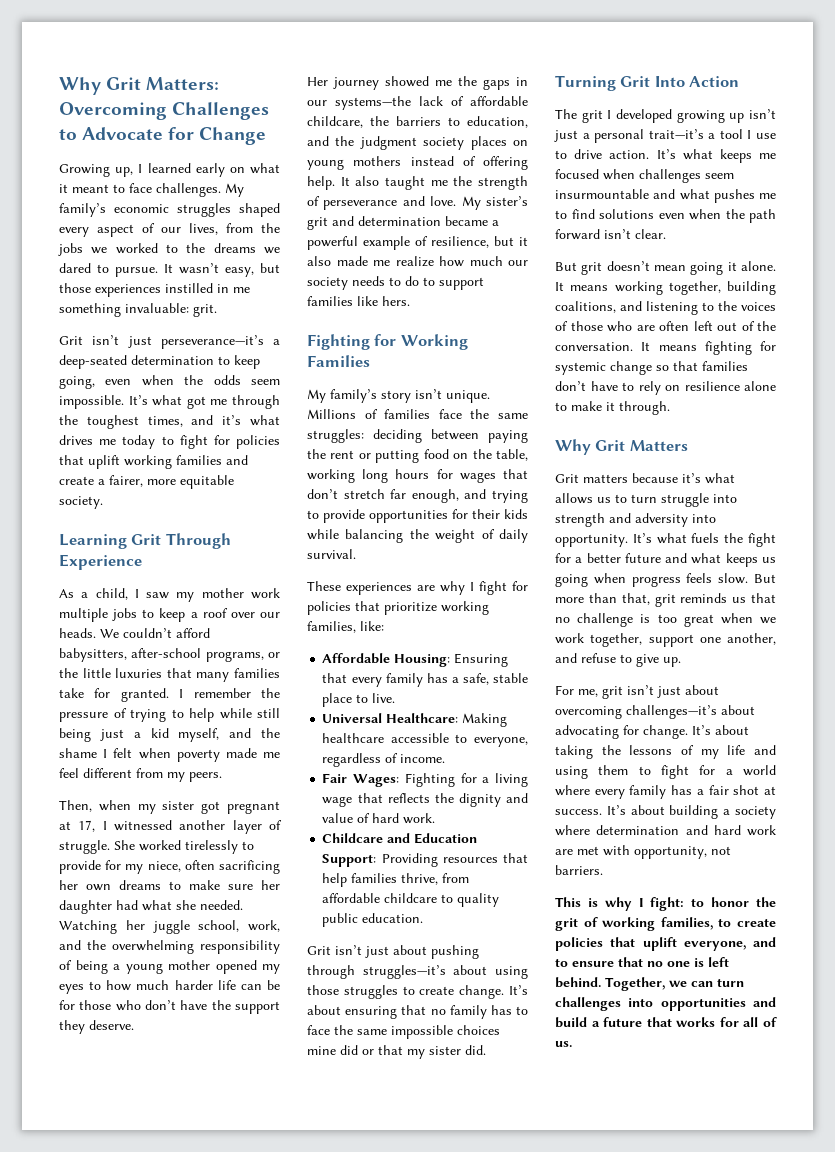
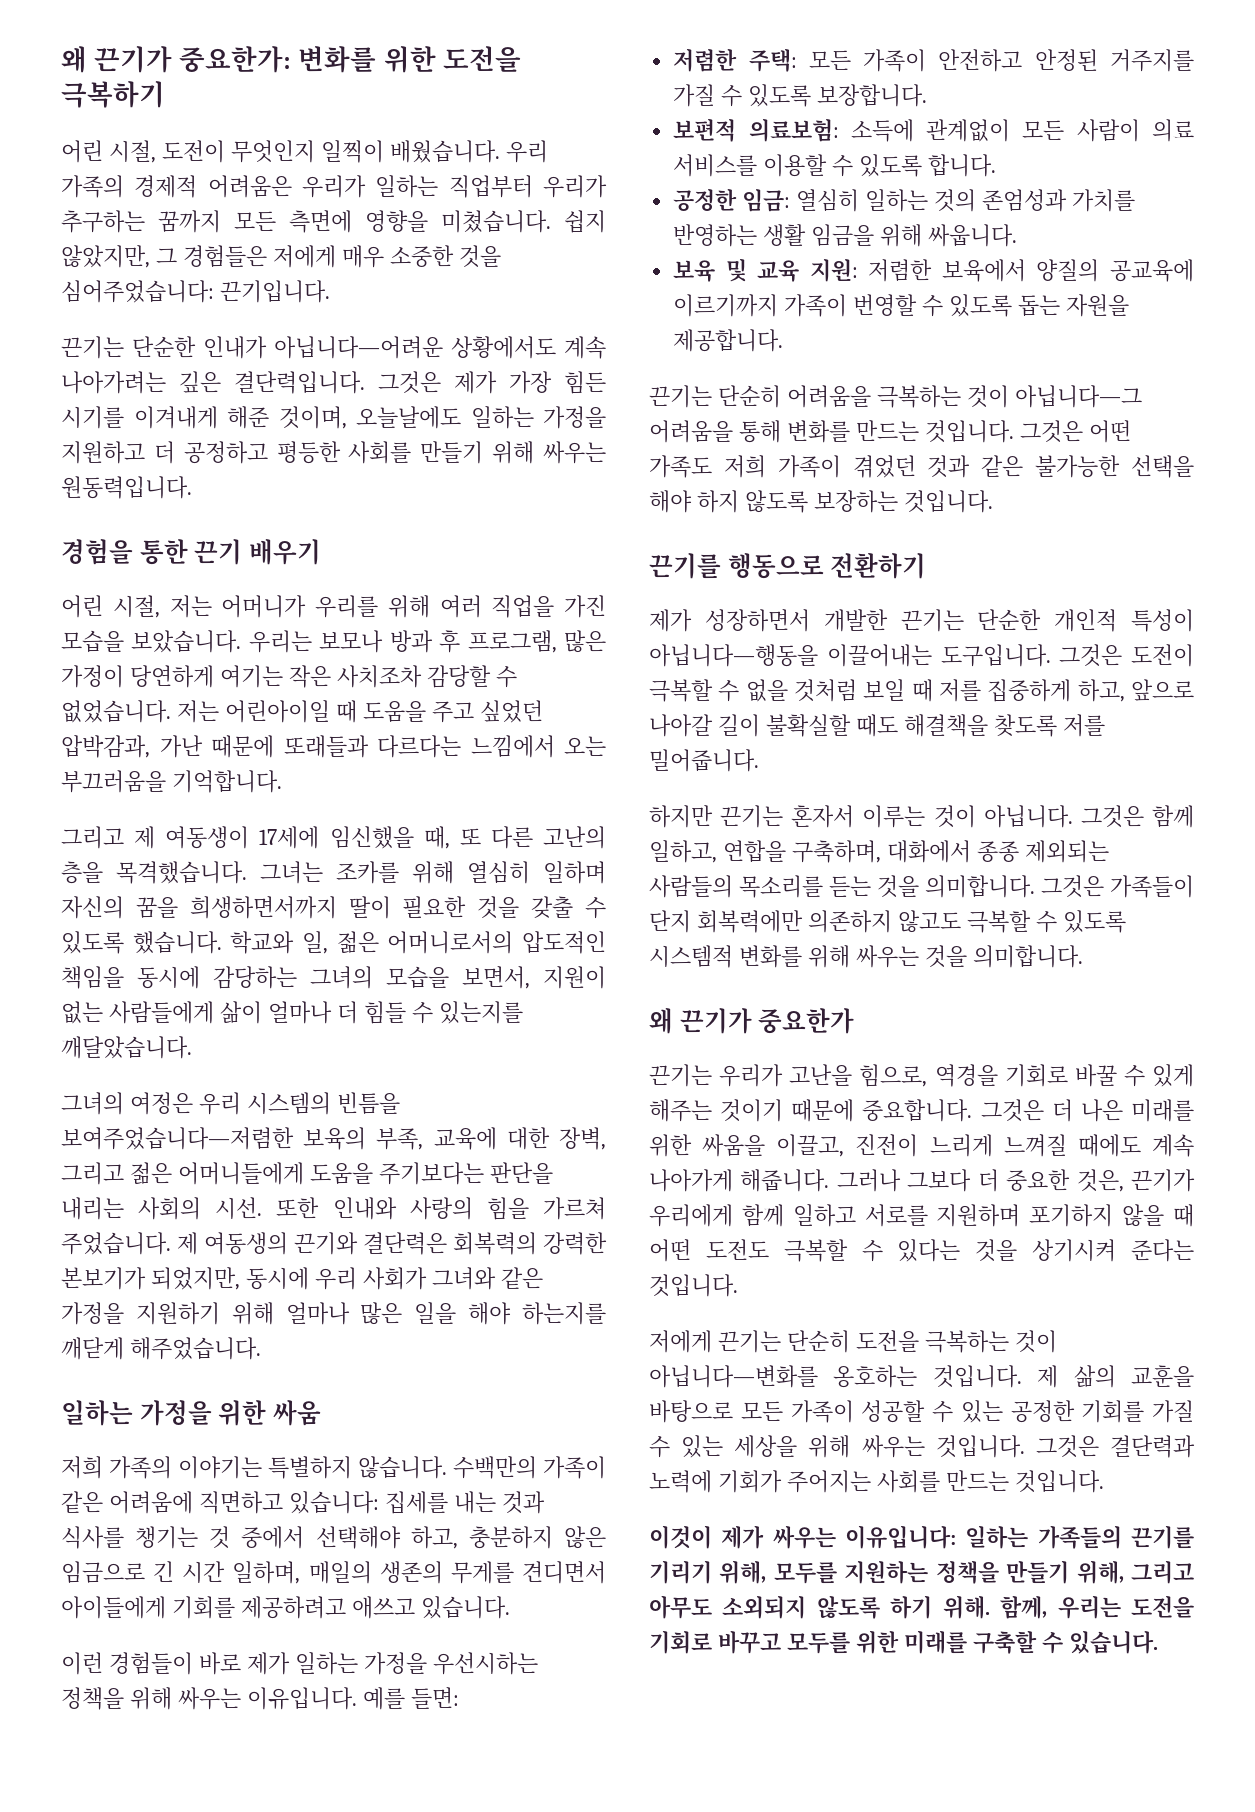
- Why Grit Matters: Overcoming Challenges to Advocate for Change
- Growing up, I learned early on what it meant to face challenges. My family’s economic struggles shaped every aspect of our lives, from the jobs we worked to the dreams we dared to pursue. It wasn’t easy, but those experiences instilled in me something invaluable: grit.
- Grit isn’t just perseverance—it’s a deep-seated determination to keep going, even when the odds seem impossible. It’s what got me through the toughest times, and it’s what drives me today to fight for policies that uplift working families and create a fairer, more equitable society.
- Learning Grit Through Experience
- As a child, I saw my mother work multiple jobs to keep a roof over our heads. We couldn’t afford babysitters, after-school programs, or the little luxuries that many families take for granted. I remember the pressure of trying to help while still being just a kid myself, and the shame I felt when poverty made me feel different from my peers.
- Then, when my sister got pregnant at 17, I witnessed another layer of struggle. She worked tirelessly to provide for my niece, often sacrificing her own dreams to make sure her daughter had what she needed. Watching her juggle school, work, and the overwhelming responsibility of being a young mother opened my eyes to how much harder life can be for those who don’t have the support they deserve.
- Her journey showed me the gaps in our systems—the lack of affordable childcare, the barriers to education, and the judgment society places on young mothers instead of offering help. It also taught me the strength of perseverance and love. My sister’s grit and determination became a powerful example of resilience, but it also made me realize how much our society needs to do to support families like hers.
- Fighting for Working Families
- My family’s story isn’t unique. Millions of families face the same struggles: deciding between paying the rent or putting food on the table, working long hours for wages that don’t stretch far enough, and trying to provide opportunities for their kids while balancing the weight of daily survival.
- These experiences are why I fight for policies that prioritize working families, like:
- Affordable Housing: Ensuring that every family has a safe, stable place to live.
- Universal Healthcare: Making healthcare accessible to everyone, regardless of income.
- Fair Wages: Fighting for a living wage that reflects the dignity and value of hard work.
- Childcare and Education Support: Providing resources that help families thrive, from affordable childcare to quality public education.
- Grit isn’t just about pushing through struggles—it’s about using those struggles to create change. It’s about ensuring that no family has to face the same impossible choices mine did or that my sister did.
- Turning Grit Into Action
- The grit I developed growing up isn’t just a personal trait—it’s a tool I use to drive action. It’s what keeps me focused when challenges seem insurmountable and what pushes me to find solutions even when the path forward isn’t clear.
- But grit doesn’t mean going it alone. It means working together, building coalitions, and listening to the voices of those who are often left out of the conversation. It means fighting for systemic change so that families don’t have to rely on resilience alone to make it through.
- Why Grit Matters
- Grit matters because it’s what allows us to turn struggle into strength and adversity into opportunity. It’s what fuels the fight for a better future and what keeps us going when progress feels slow. But more than that, grit reminds us that no challenge is too great when we work together, support one another, and refuse to give up.
- For me, grit isn’t just about overcoming challenges—it’s about advocating for change. It’s about taking the lessons of my life and using them to fight for a world where every family has a fair shot at success. It’s about building a society where determination and hard work are met with opportunity, not barriers.
- This is why I fight: to honor the grit of working families, to create policies that uplift everyone, and to ensure that no one is left behind. Together, we can turn challenges into opportunities and build a future that works for all of us.
+ 왜 끈기가 중요한가: 변화를 위한 도전을 극복하기
+ 어린 시절, 도전이 무엇인지 일찍이 배웠습니다. 우리 가족의 경제적 어려움은 우리가 일하는 직업부터 우리가 추구하는 꿈까지 모든 측면에 영향을 미쳤습니다. 쉽지 않았지만, 그 경험들은 저에게 매우 소중한 것을 심어주었습니다: 끈기입니다.
+ 끈기는 단순한 인내가 아닙니다—어려운 상황에서도 계속 나아가려는 깊은 결단력입니다. 그것은 제가 가장 힘든 시기를 이겨내게 해준 것이며, 오늘날에도 일하는 가정을 지원하고 더 공정하고 평등한 사회를 만들기 위해 싸우는 원동력입니다.
+ 경험을 통한 끈기 배우기
+ 어린 시절, 저는 어머니가 우리를 위해 여러 직업을 가진 모습을 보았습니다. 우리는 보모나 방과 후 프로그램, 많은 가정이 당연하게 여기는 작은 사치조차 감당할 수 없었습니다. 저는 어린아이일 때 도움을 주고 싶었던 압박감과, 가난 때문에 또래들과 다르다는 느낌에서 오는 부끄러움을 기억합니다.
+ 그리고 제 여동생이 17세에 임신했을 때, 또 다른 고난의 층을 목격했습니다. 그녀는 조카를 위해 열심히 일하며 자신의 꿈을 희생하면서까지 딸이 필요한 것을 갖출 수 있도록 했습니다. 학교와 일, 젊은 어머니로서의 압도적인 책임을 동시에 감당하는 그녀의 모습을 보면서, 지원이 없는 사람들에게 삶이 얼마나 더 힘들 수 있는지를 깨달았습니다.
+ 그녀의 여정은 우리 시스템의 빈틈을 보여주었습니다—저렴한 보육의 부족, 교육에 대한 장벽, 그리고 젊은 어머니들에게 도움을 주기보다는 판단을 내리는 사회의 시선. 또한 인내와 사랑의 힘을 가르쳐 주었습니다. 제 여동생의 끈기와 결단력은 회복력의 강력한 본보기가 되었지만, 동시에 우리 사회가 그녀와 같은 가정을 지원하기 위해 얼마나 많은 일을 해야 하는지를 깨닫게 해주었습니다.
+ 일하는 가정을 위한 싸움
+ 저희 가족의 이야기는 특별하지 않습니다. 수백만의 가족이 같은 어려움에 직면하고 있습니다: 집세를 내는 것과 식사를 챙기는 것 중에서 선택해야 하고, 충분하지 않은 임금으로 긴 시간 일하며, 매일의 생존의 무게를 견디면서 아이들에게 기회를 제공하려고 애쓰고 있습니다.
+ 이런 경험들이 바로 제가 일하는 가정을 우선시하는 정책을 위해 싸우는 이유입니다. 예를 들면:
+ 저렴한 주택: 모든 가족이 안전하고 안정된 거주지를 가질 수 있도록 보장합니다.
+ 보편적 의료보험: 소득에 관계없이 모든 사람이 의료 서비스를 이용할 수 있도록 합니다.
+ 공정한 임금: 열심히 일하는 것의 존엄성과 가치를 반영하는 생활 임금을 위해 싸웁니다.
+ 보육 및 교육 지원: 저렴한 보육에서 양질의 공교육에 이르기까지 가족이 번영할 수 있도록 돕는 자원을 제공합니다.
+ 끈기는 단순히 어려움을 극복하는 것이 아닙니다—그 어려움을 통해 변화를 만드는 것입니다. 그것은 어떤 가족도 저희 가족이 겪었던 것과 같은 불가능한 선택을 해야 하지 않도록 보장하는 것입니다.
+ 끈기를 행동으로 전환하기
+ 제가 성장하면서 개발한 끈기는 단순한 개인적 특성이 아닙니다—행동을 이끌어내는 도구입니다. 그것은 도전이 극복할 수 없을 것처럼 보일 때 저를 집중하게 하고, 앞으로 나아갈 길이 불확실할 때도 해결책을 찾도록 저를 밀어줍니다.
+ 하지만 끈기는 혼자서 이루는 것이 아닙니다. 그것은 함께 일하고, 연합을 구축하며, 대화에서 종종 제외되는 사람들의 목소리를 듣는 것을 의미합니다. 그것은 가족들이 단지 회복력에만 의존하지 않고도 극복할 수 있도록 시스템적 변화를 위해 싸우는 것을 의미합니다.
+ 왜 끈기가 중요한가
+ 끈기는 우리가 고난을 힘으로, 역경을 기회로 바꿀 수 있게 해주는 것이기 때문에 중요합니다. 그것은 더 나은 미래를 위한 싸움을 이끌고, 진전이 느리게 느껴질 때에도 계속 나아가게 해줍니다. 그러나 그보다 더 중요한 것은, 끈기가 우리에게 함께 일하고 서로를 지원하며 포기하지 않을 때 어떤 도전도 극복할 수 있다는 것을 상기시켜 준다는 것입니다.
+ 저에게 끈기는 단순히 도전을 극복하는 것이 아닙니다—변화를 옹호하는 것입니다. 제 삶의 교훈을 바탕으로 모든 가족이 성공할 수 있는 공정한 기회를 가질 수 있는 세상을 위해 싸우는 것입니다. 그것은 결단력과 노력에 기회가 주어지는 사회를 만드는 것입니다.
+ 이것이 제가 싸우는 이유입니다: 일하는 가족들의 끈기를 기리기 위해, 모두를 지원하는 정책을 만들기 위해, 그리고 아무도 소외되지 않도록 하기 위해. 함께, 우리는 도전을 기회로 바꾸고 모두를 위한 미래를 구축할 수 있습니다.

